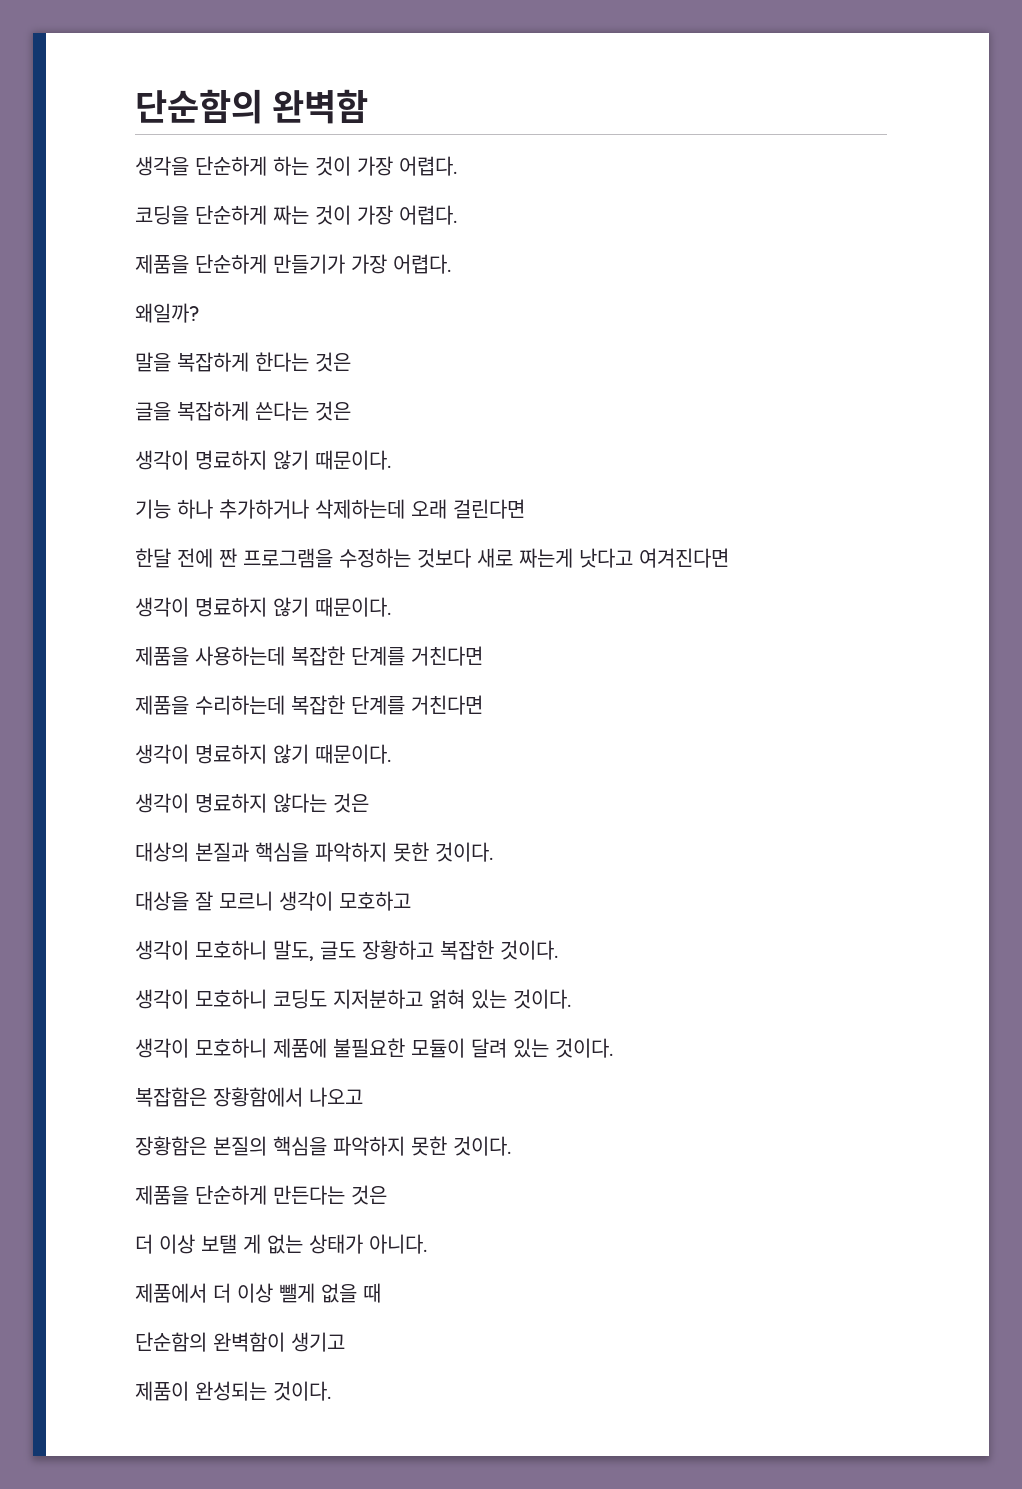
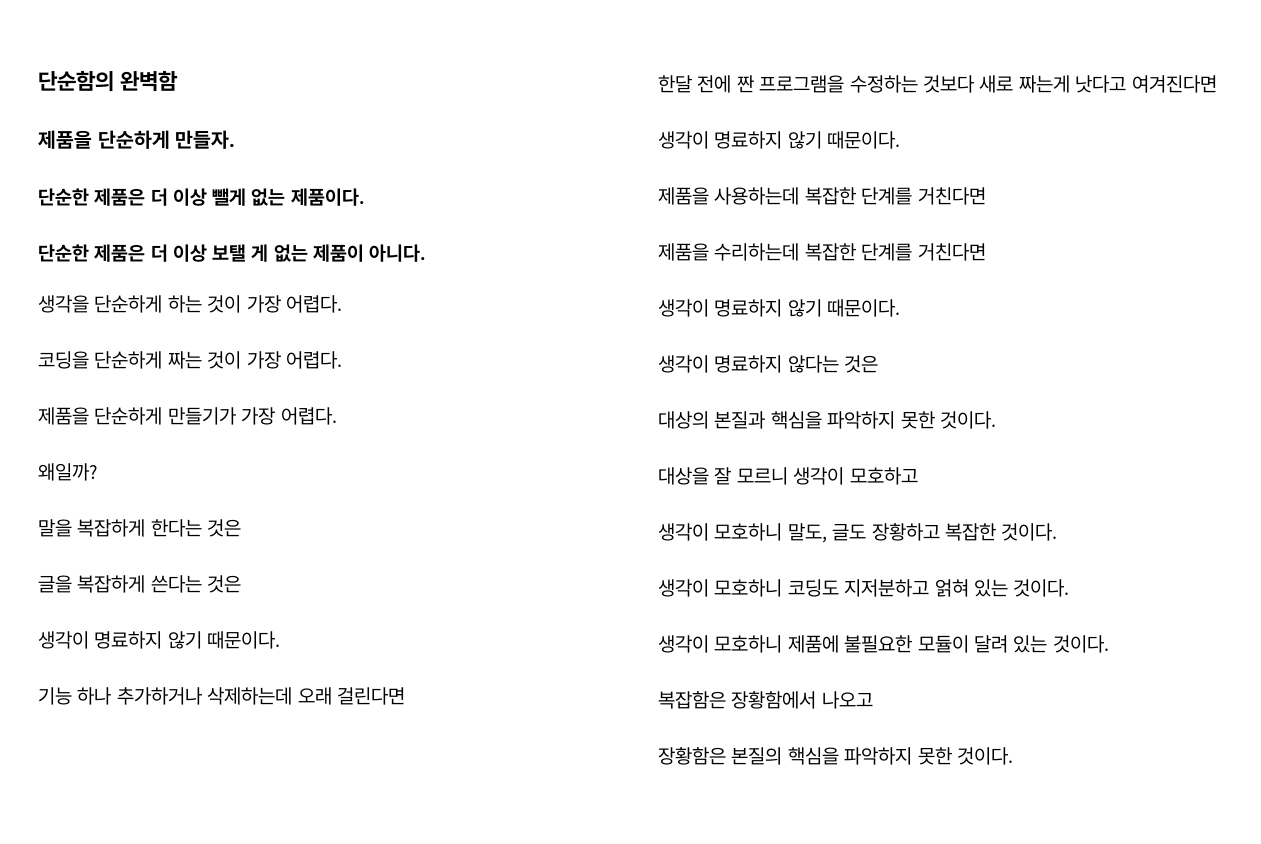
+ 제품을 단순하게 만들자.
+ 단순한 제품은 더 이상 뺄게 없는 제품이다.
+ 단순한 제품은 더 이상 보탤 게 없는 제품이 아니다.
- 제품을 단순하게 만든다는 것은
- 더 이상 보탤 게 없는 상태가 아니다.
- 제품에서 더 이상 뺄게 없을 때
- 단순함의 완벽함이 생기고
- 제품이 완성되는 것이다.

